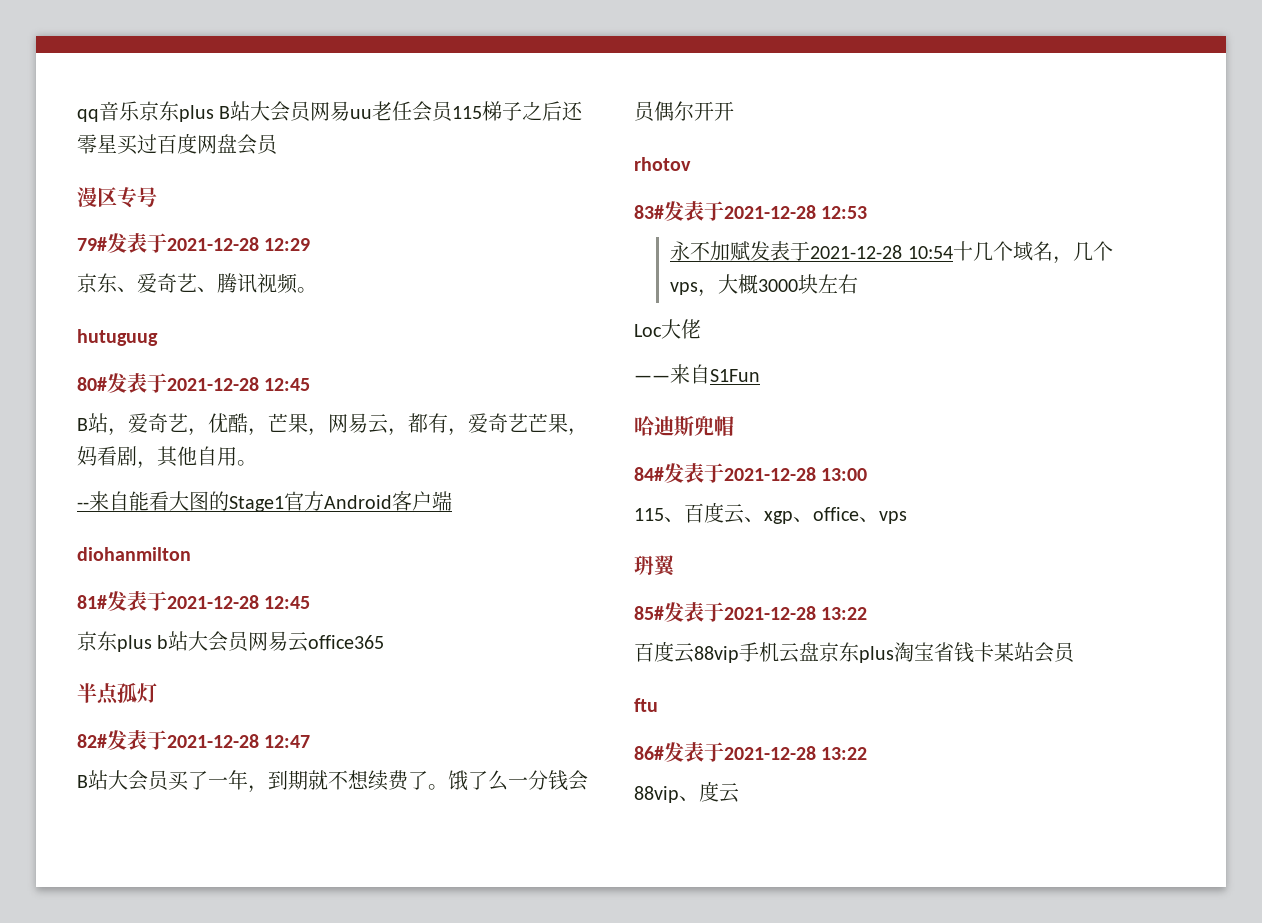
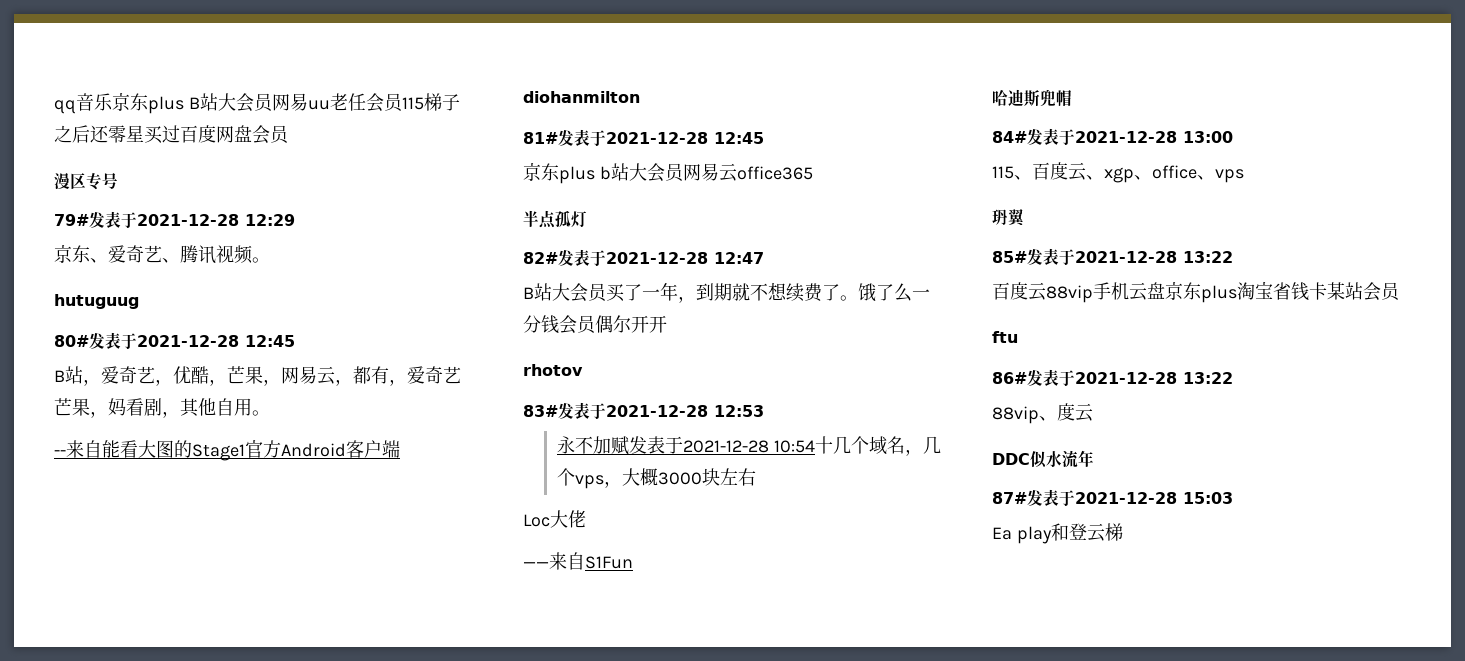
+ DDC似水流年
+ 87#发表于2021-12-28 15:03
+ Ea play和登云梯

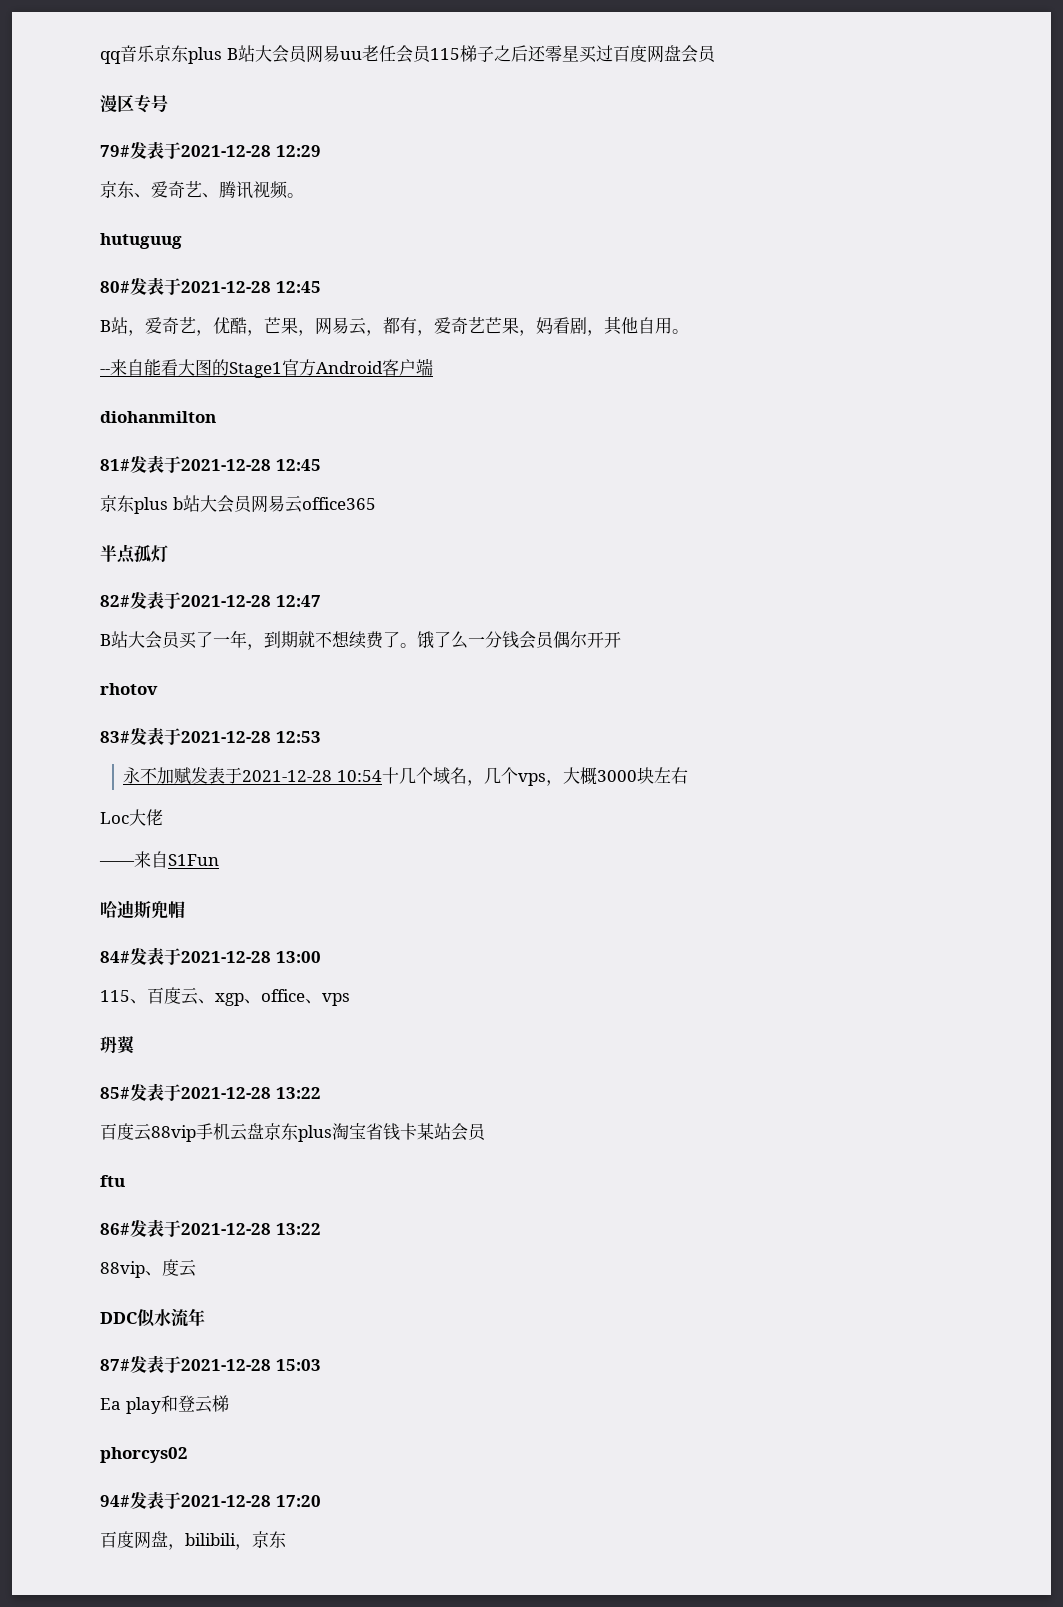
+ phorcys02
+ 94#发表于2021-12-28 17:20
+ 百度网盘，bilibili，京东

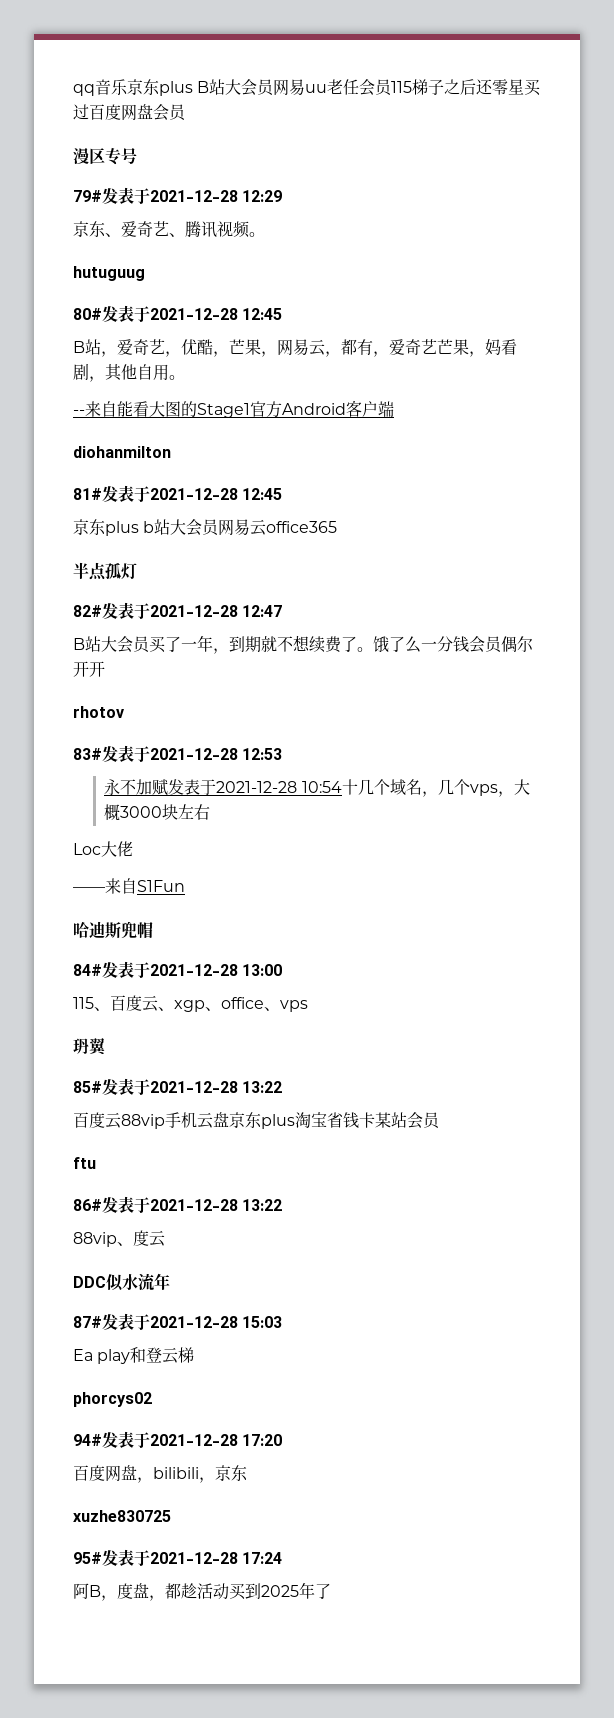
+ xuzhe830725
+ 95#发表于2021-12-28 17:24
+ 阿B，度盘，都趁活动买到2025年了

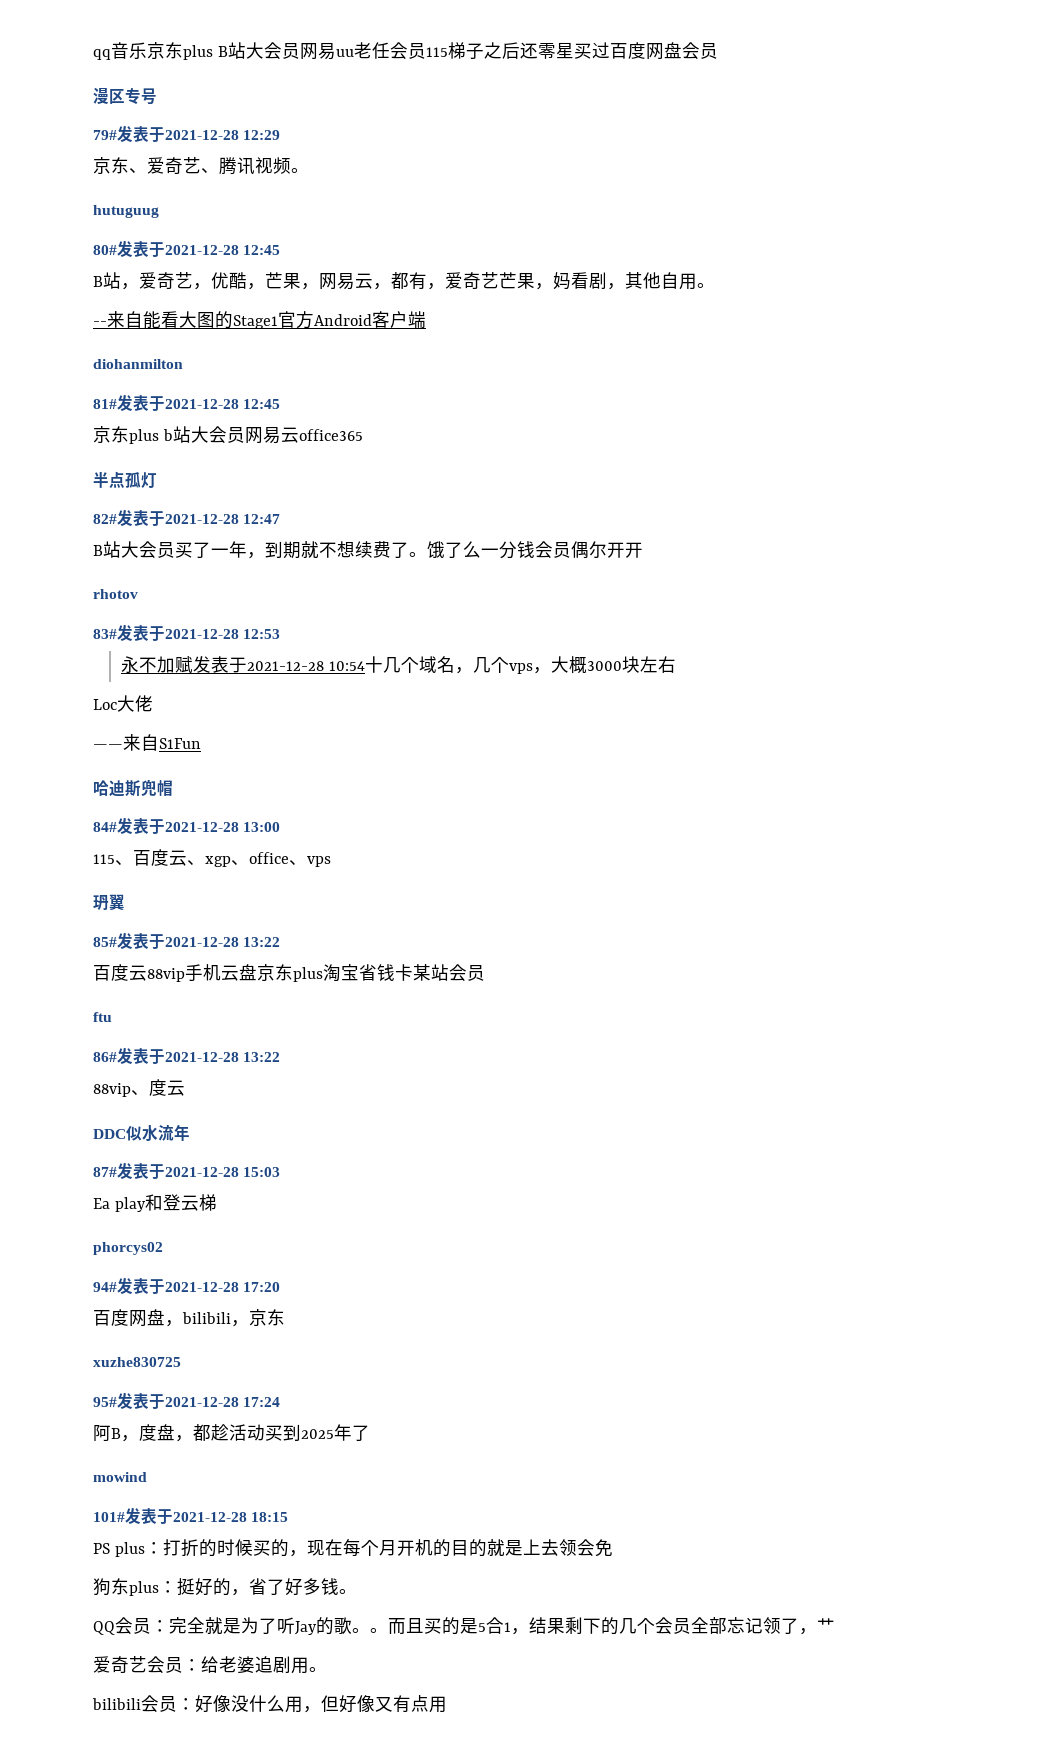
+ mowind
+ 101#发表于2021-12-28 18:15
+ PS plus：打折的时候买的，现在每个月开机的目的就是上去领会免
+ 狗东plus：挺好的，省了好多钱。
+ QQ会员：完全就是为了听Jay的歌。。而且买的是5合1，结果剩下的几个会员全部忘记领了，艹
+ 爱奇艺会员：给老婆追剧用。
+ bilibili会员：好像没什么用，但好像又有点用

